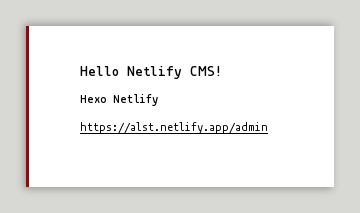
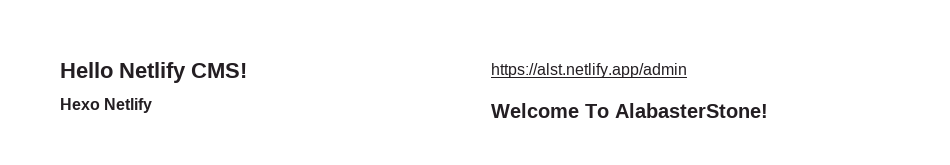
+ Welcome To AlabasterStone!

